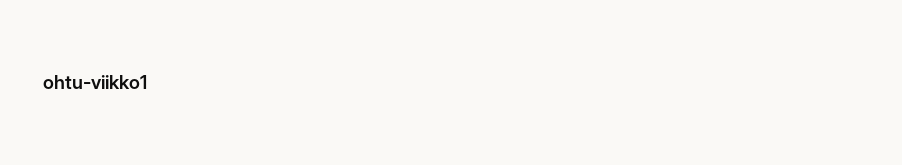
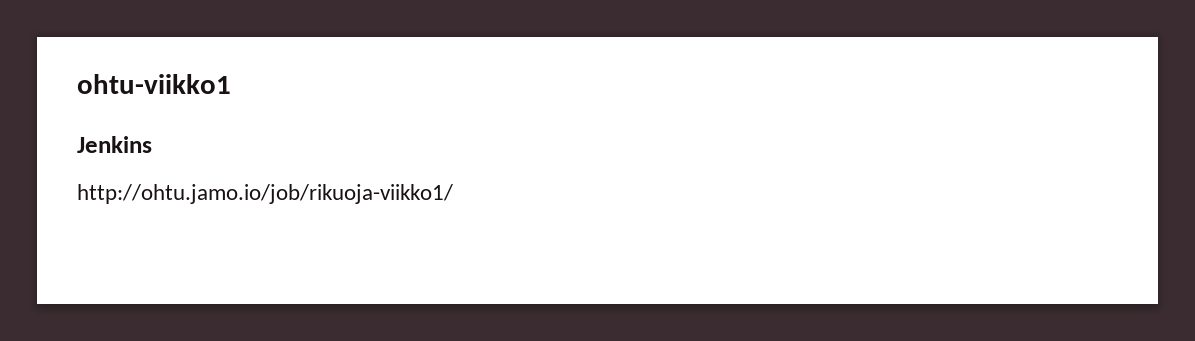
+ Jenkins
+ http://ohtu.jamo.io/job/rikuoja-viikko1/

